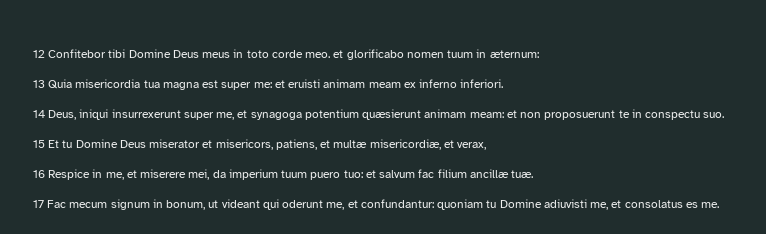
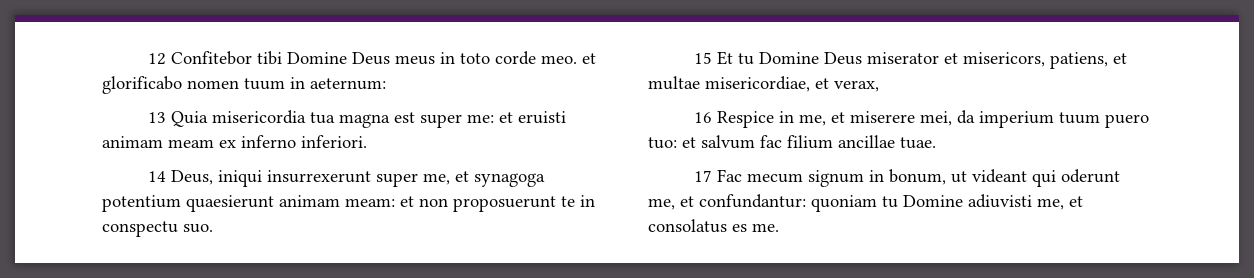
- 12 Confitebor tibi Domine Deus meus in toto corde meo. et glorificabo nomen tuum in æternum:
+ 12 Confitebor tibi Domine Deus meus in toto corde meo. et glorificabo nomen tuum in aeternum:
- 14 Deus, iniqui insurrexerunt super me, et synagoga potentium quæsierunt animam meam: et non proposuerunt te in conspectu suo.
+ 14 Deus, iniqui insurrexerunt super me, et synagoga potentium quaesierunt animam meam: et non proposuerunt te in conspectu suo.
- 15 Et tu Domine Deus miserator et misericors, patiens, et multæ misericordiæ, et verax,
+ 15 Et tu Domine Deus miserator et misericors, patiens, et multae misericordiae, et verax,
- 16 Respice in me, et miserere mei, da imperium tuum puero tuo: et salvum fac filium ancillæ tuæ.
+ 16 Respice in me, et miserere mei, da imperium tuum puero tuo: et salvum fac filium ancillae tuae.

